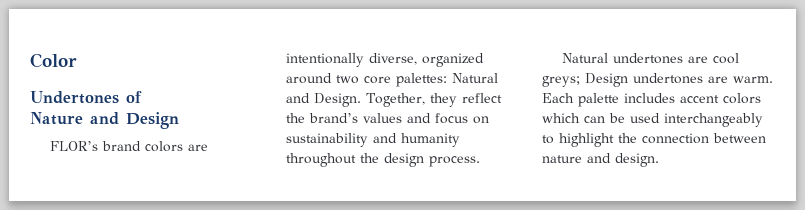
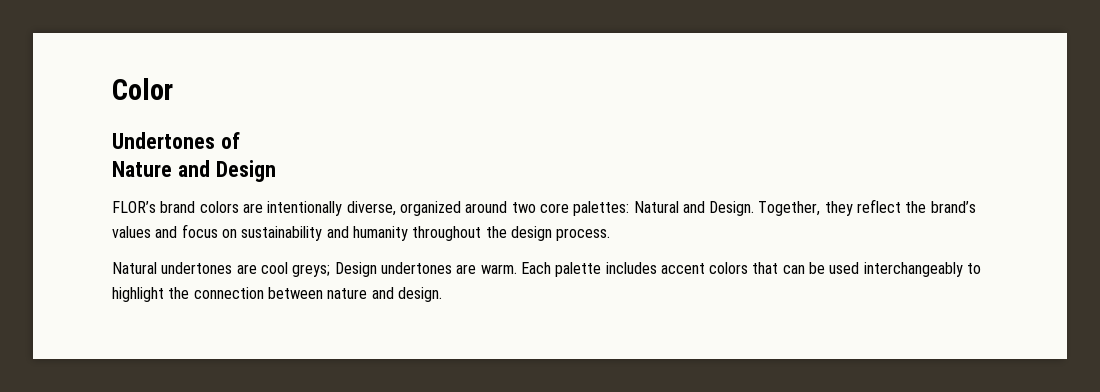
- Each palette includes accent colors which can be used interchangeably to highlight the connection between nature and design.
+ Each palette includes accent colors that can be used interchangeably to highlight the connection between nature and design.

